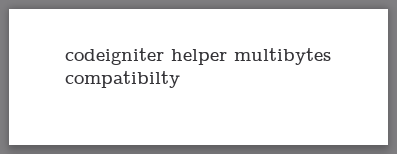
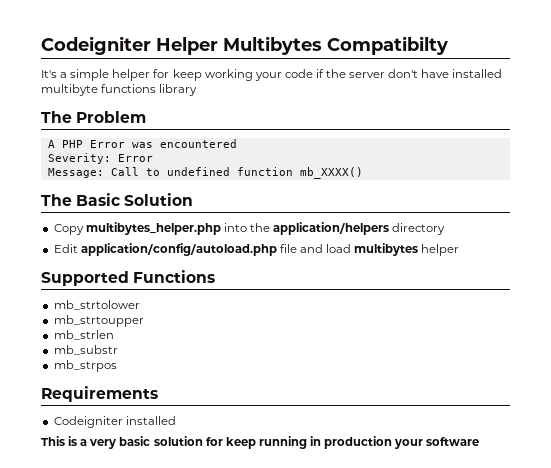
- codeigniter helper multibytes compatibilty
+ Codeigniter Helper Multibytes Compatibilty
+ It's a simple helper for keep working your code if the server don't have installed multibyte functions library
+ The Problem
+ A PHP Error was encountered
+ Severity: Error
+ Message: Call to undefined function mb_XXXX()
+ The Basic Solution
+ Copy multibytes_helper.php into the application/helpers directory
+ Edit application/config/autoload.php file and load multibytes helper
+ Supported Functions
+ mb_strtolower
+ mb_strtoupper
+ mb_strlen
+ mb_substr
+ mb_strpos
+ Requirements
+ Codeigniter installed
+ This is a very basic solution for keep running in production your software

